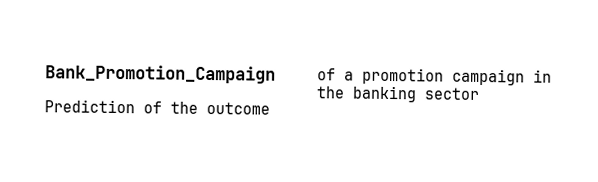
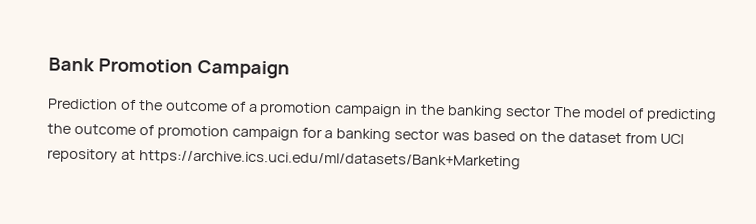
- Bank_Promotion_Campaign
+ Bank Promotion Campaign
- Prediction of the outcome of a promotion campaign in the banking sector
+ Prediction of the outcome of a promotion campaign in the banking sector The model of predicting the outcome of promotion campaign for a banking sector was based on the dataset from UCI repository at https://archive.ics.uci.edu/ml/datasets/Bank+Marketing

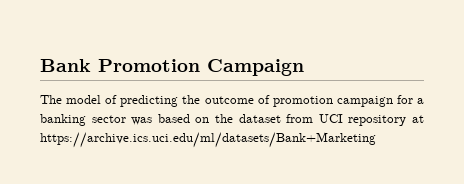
- Prediction of the outcome of a promotion campaign in the banking sector The model of predicting the outcome of promotion campaign for a banking sector was based on the dataset from UCI repository at https://archive.ics.uci.edu/ml/datasets/Bank+Marketing
+ The model of predicting the outcome of promotion campaign for a banking sector was based on the dataset from UCI repository at https://archive.ics.uci.edu/ml/datasets/Bank+Marketing

